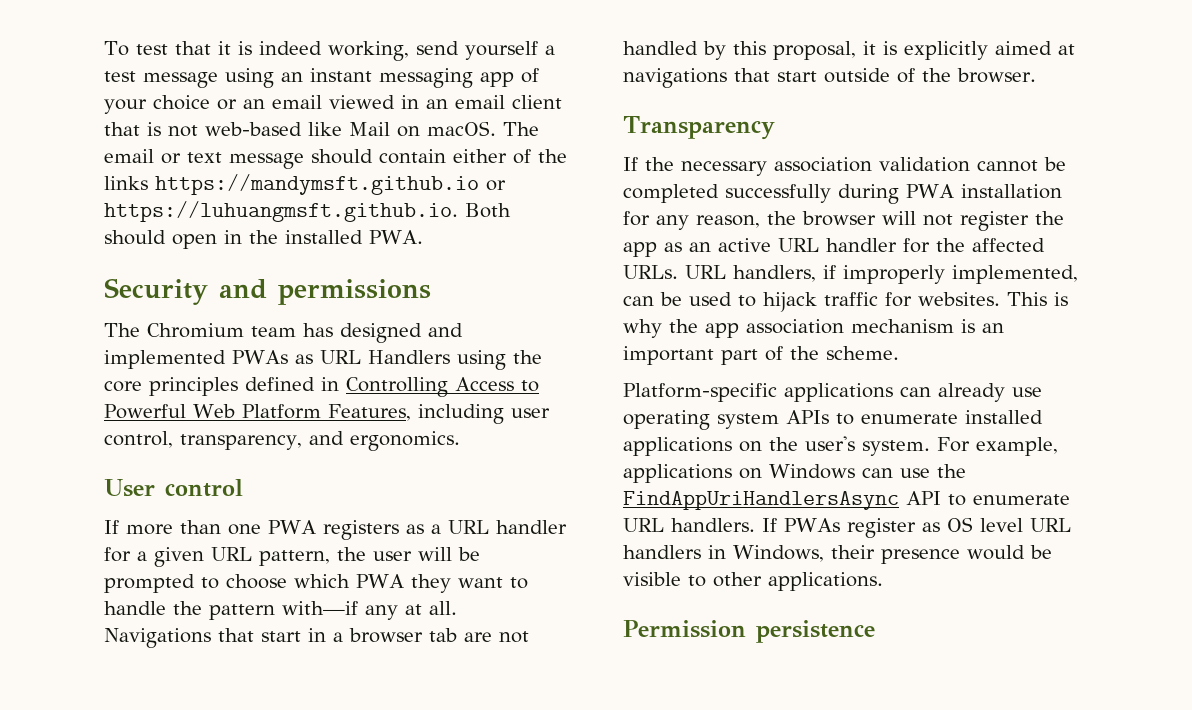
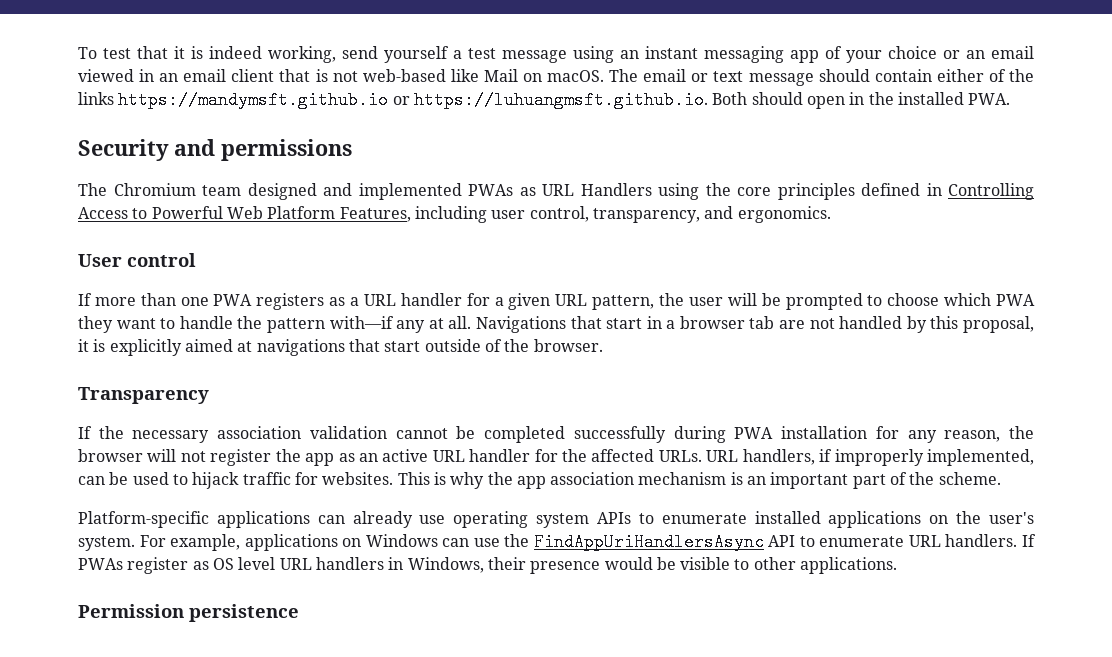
- The Chromium team has designed and implemented PWAs as URL Handlers using the core principles defined in Controlling Access to Powerful Web Platform Features, including user control, transparency, and ergonomics.
+ The Chromium team designed and implemented PWAs as URL Handlers using the core principles defined in Controlling Access to Powerful Web Platform Features, including user control, transparency, and ergonomics.

